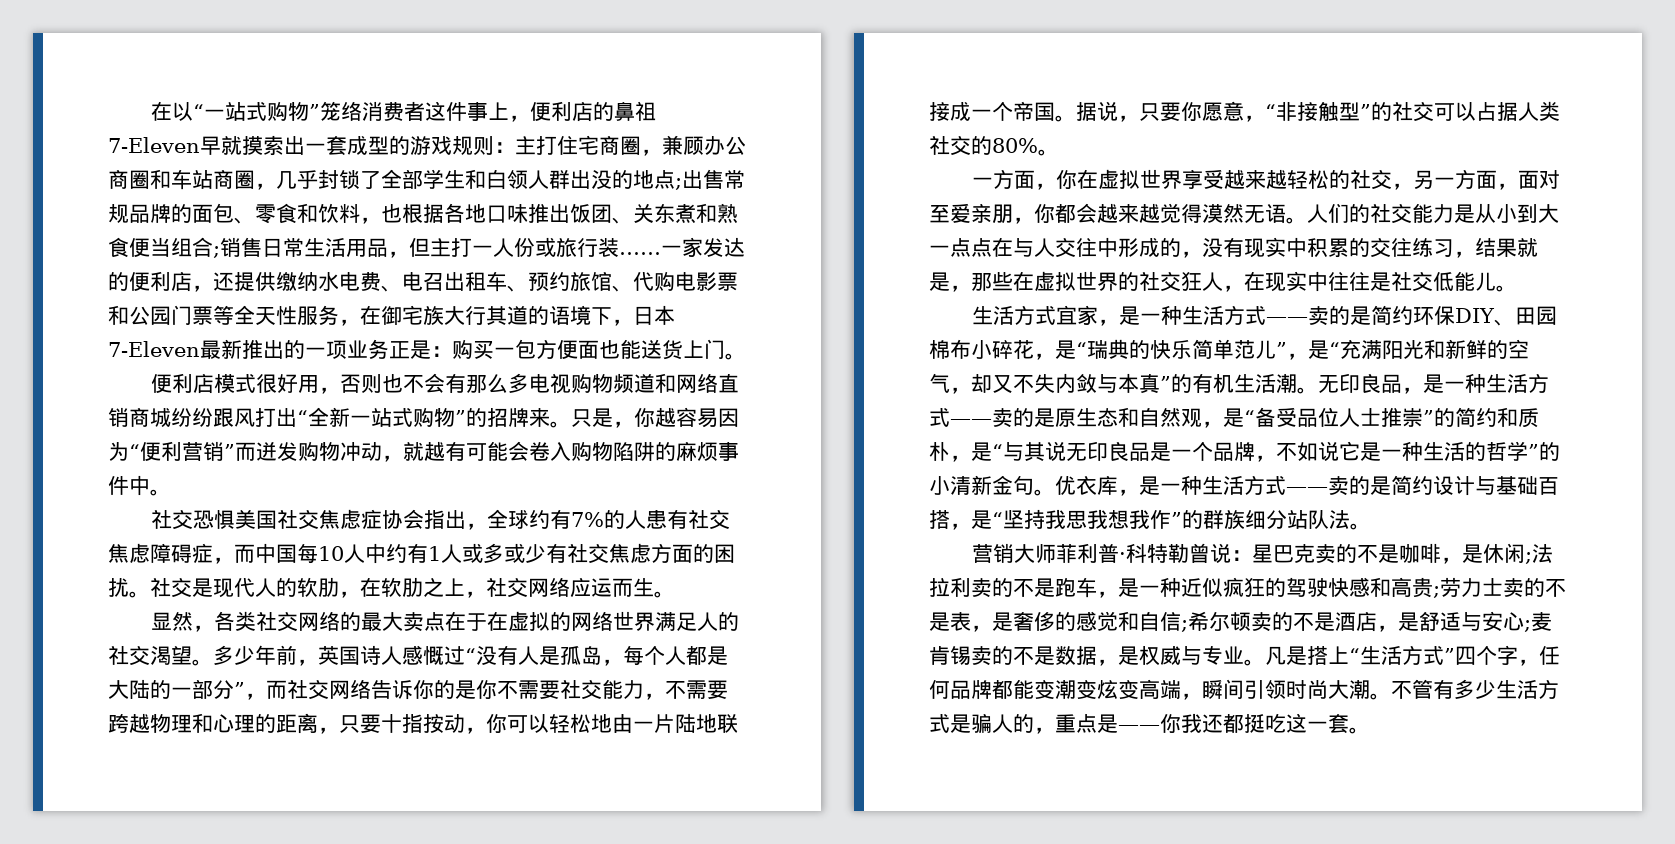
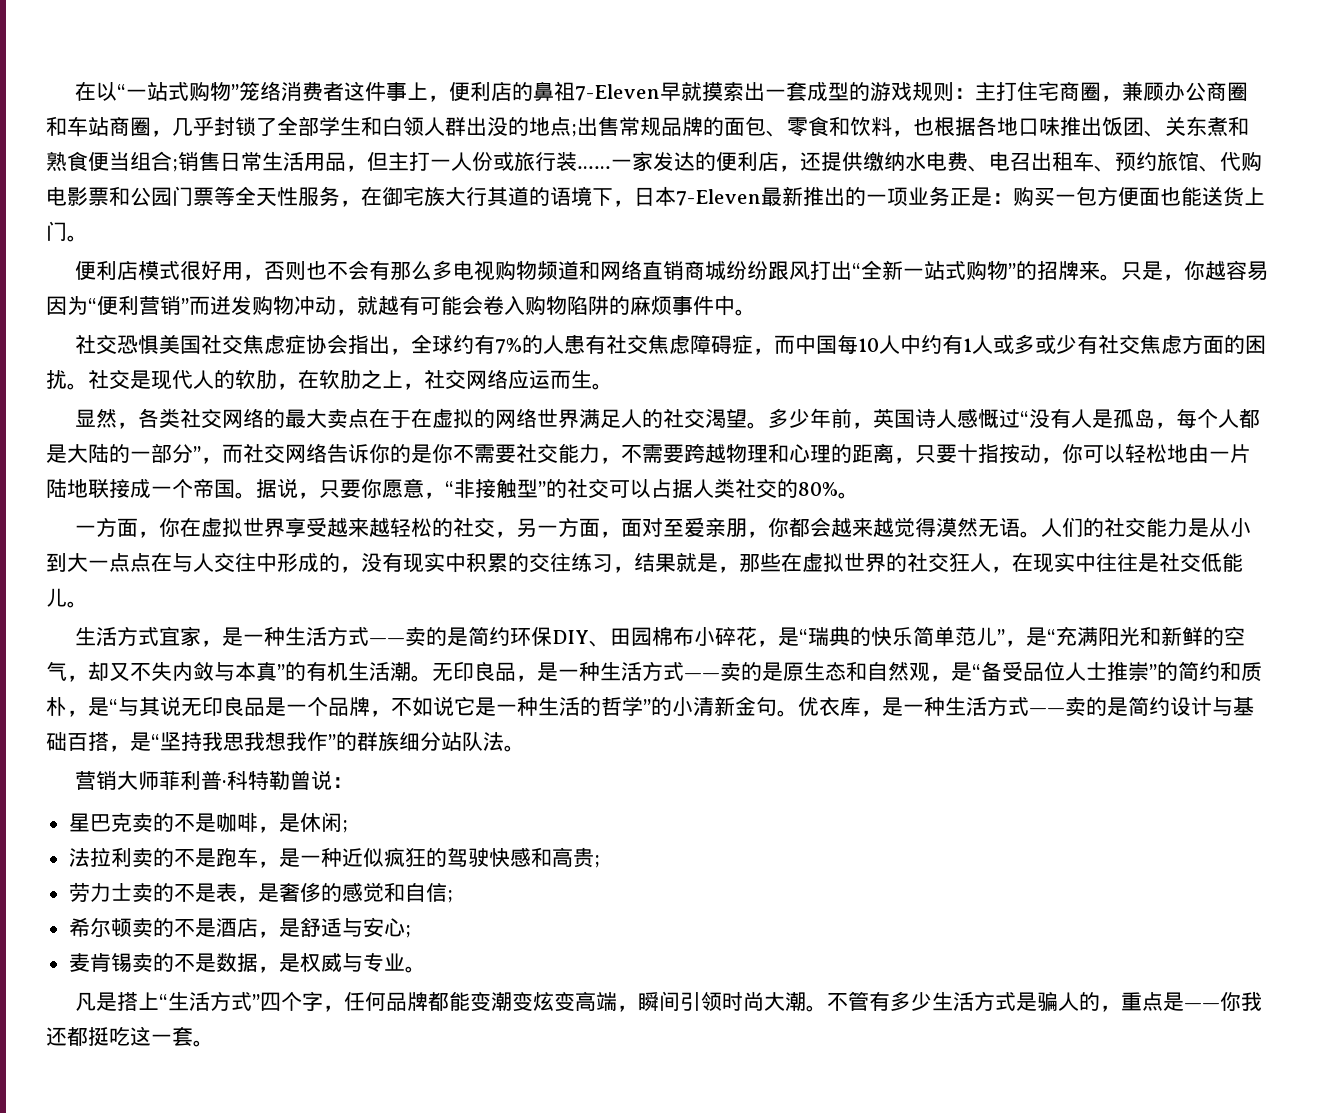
- 营销大师菲利普·科特勒曾说：星巴克卖的不是咖啡，是休闲;法拉利卖的不是跑车，是一种近似疯狂的驾驶快感和高贵;劳力士卖的不是表，是奢侈的感觉和自信;希尔顿卖的不是酒店，是舒适与安心;麦肯锡卖的不是数据，是权威与专业。凡是搭上“生活方式”四个字，任何品牌都能变潮变炫变高端，瞬间引领时尚大潮。
+ 营销大师菲利普·科特勒曾说：
+ 星巴克卖的不是咖啡，是休闲;
+ 法拉利卖的不是跑车，是一种近似疯狂的驾驶快感和高贵;
+ 劳力士卖的不是表，是奢侈的感觉和自信;
+ 希尔顿卖的不是酒店，是舒适与安心;
+ 麦肯锡卖的不是数据，是权威与专业。
+ 凡是搭上“生活方式”四个字，任何品牌都能变潮变炫变高端，瞬间引领时尚大潮。

